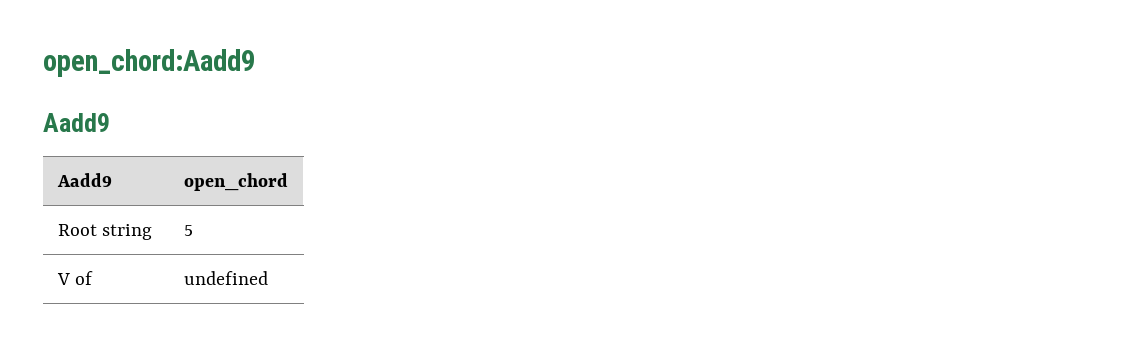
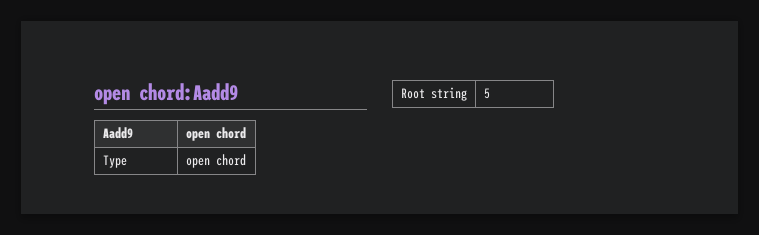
- open_chord:Aadd9
- Aadd9
+ open chord:Aadd9
- Aadd9 | open_chord
+ Aadd9 | open chord
+ Type | open chord
- V of | undefined

